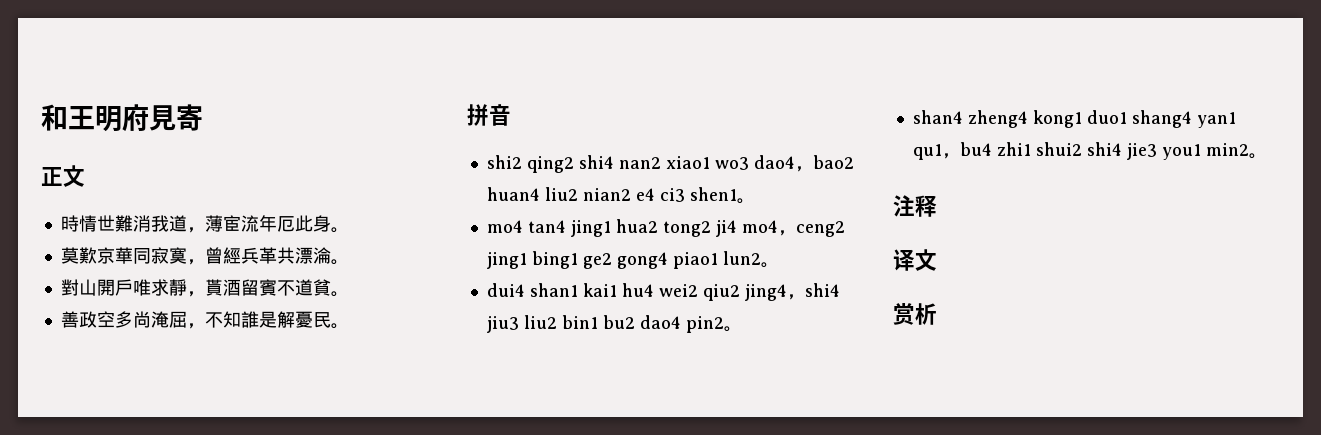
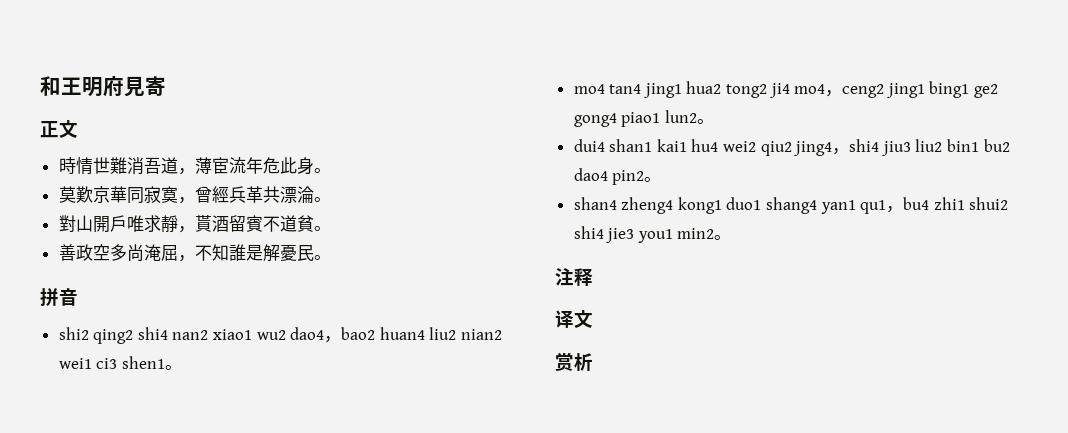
- 時情世難消我道，薄宦流年厄此身。
+ 時情世難消吾道，薄宦流年危此身。
- shi2 qing2 shi4 nan2 xiao1 wo3 dao4，bao2 huan4 liu2 nian2 e4 ci3 shen1。
+ shi2 qing2 shi4 nan2 xiao1 wu2 dao4，bao2 huan4 liu2 nian2 wei1 ci3 shen1。

